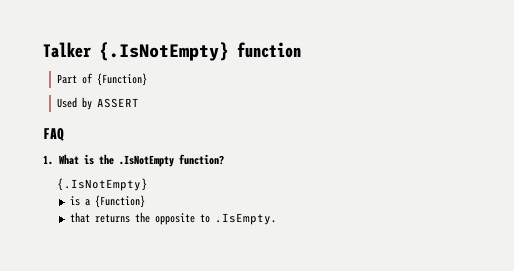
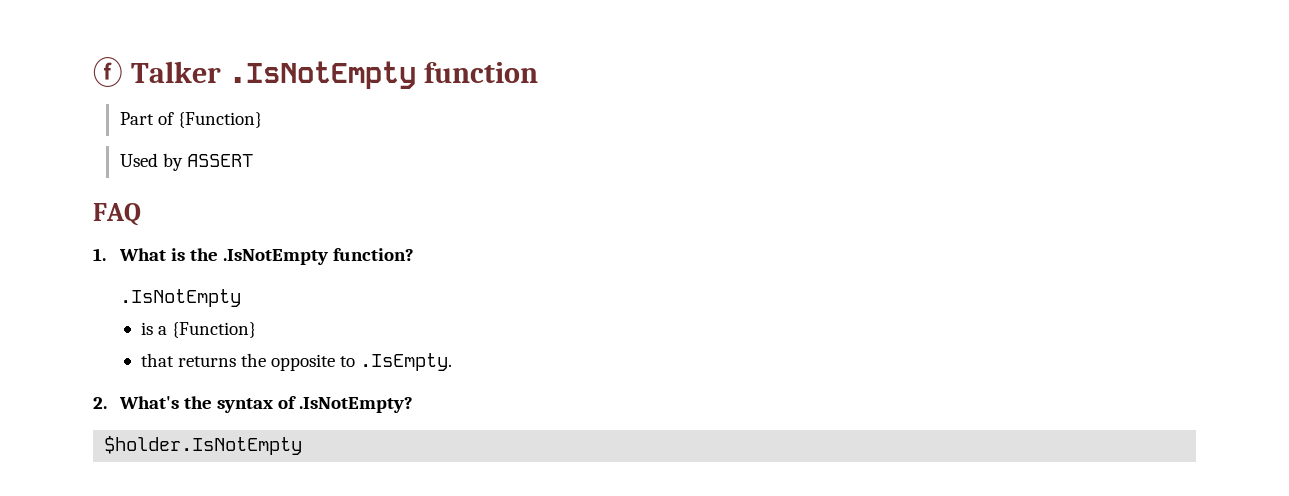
- Talker {.IsNotEmpty} function
+ ⓕ Talker .IsNotEmpty function
  1. What is the .IsNotEmpty function?
- {.IsNotEmpty}
+ .IsNotEmpty
+ 2. What's the syntax of .IsNotEmpty?
+ $holder.IsNotEmpty

